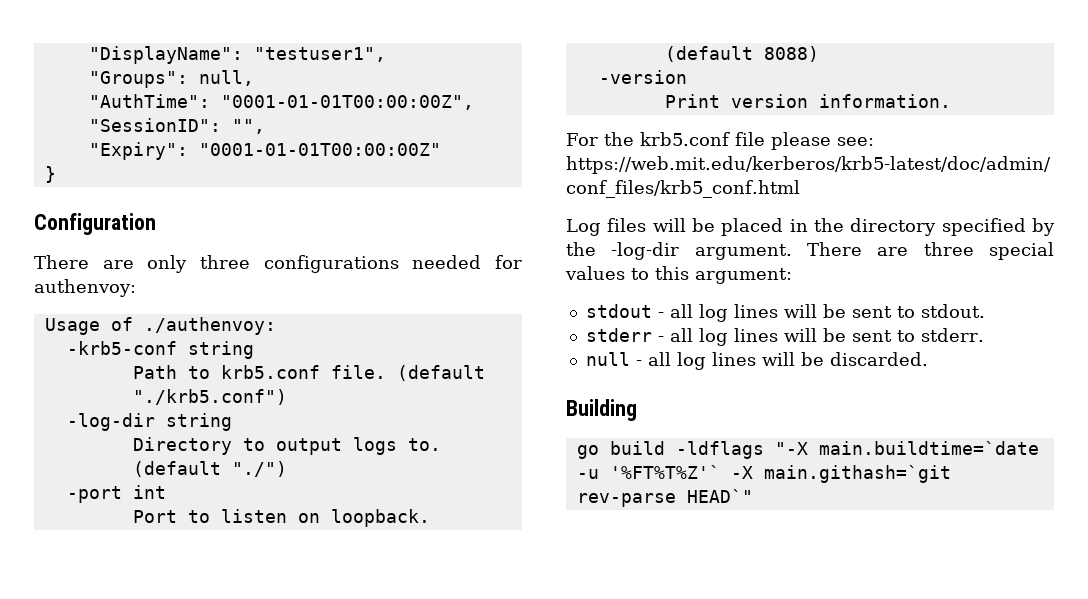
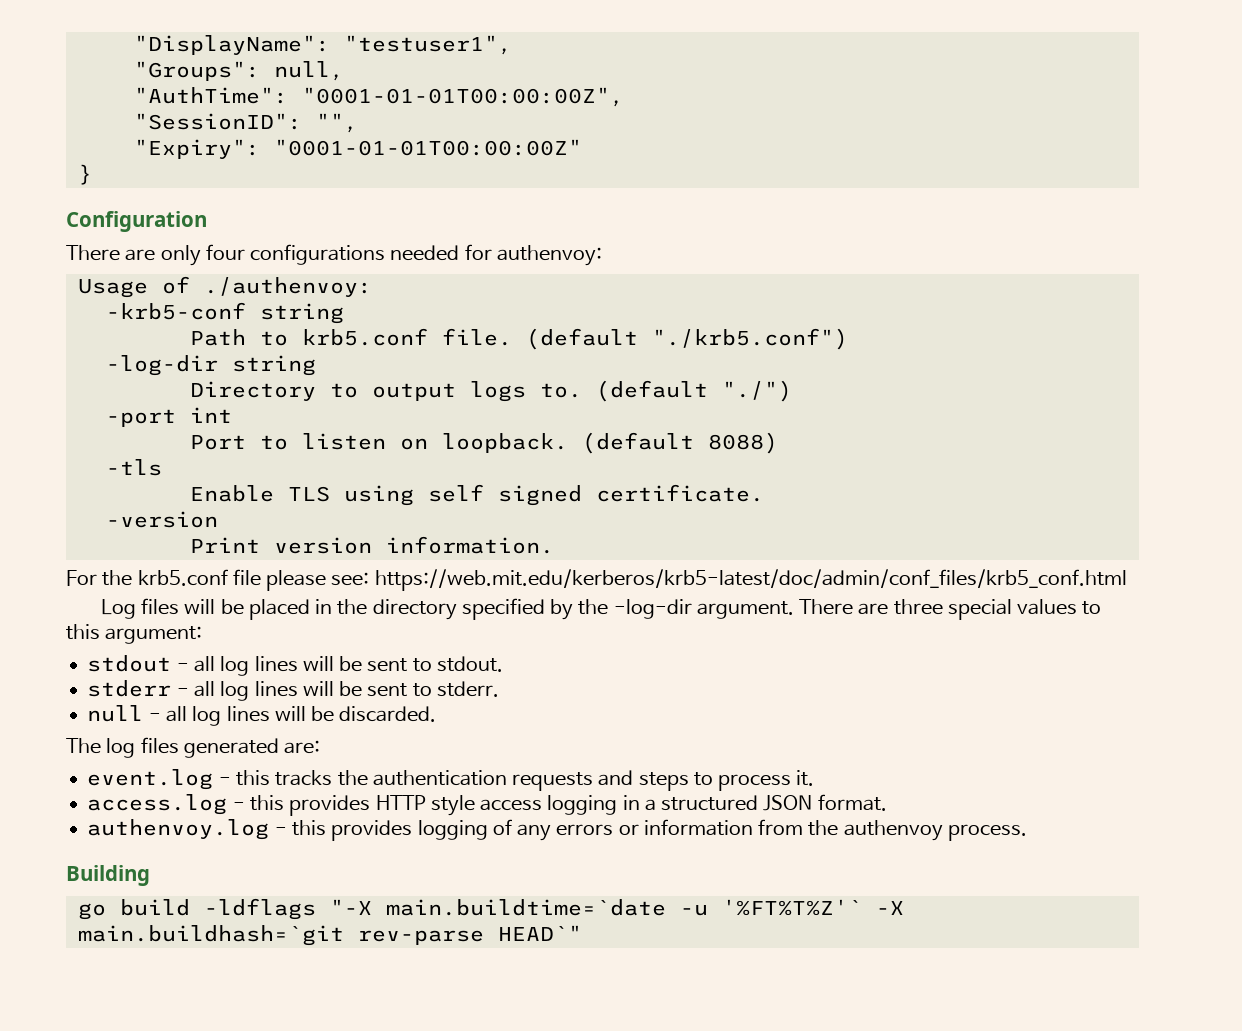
- There are only three configurations needed for authenvoy:
+ There are only four configurations needed for authenvoy:
+ -tls
+ Enable TLS using self signed certificate.
+ The log files generated are:
+ event.log - this tracks the authentication requests and steps to process it.
+ access.log - this provides HTTP style access logging in a structured JSON format.
+ authenvoy.log - this provides logging of any errors or information from the authenvoy process.
- go build -ldflags "-X main.buildtime=`date -u '%FT%T%Z'` -X main.githash=`git rev-parse HEAD`"
+ go build -ldflags "-X main.buildtime=`date -u '%FT%T%Z'` -X main.buildhash=`git rev-parse HEAD`"

